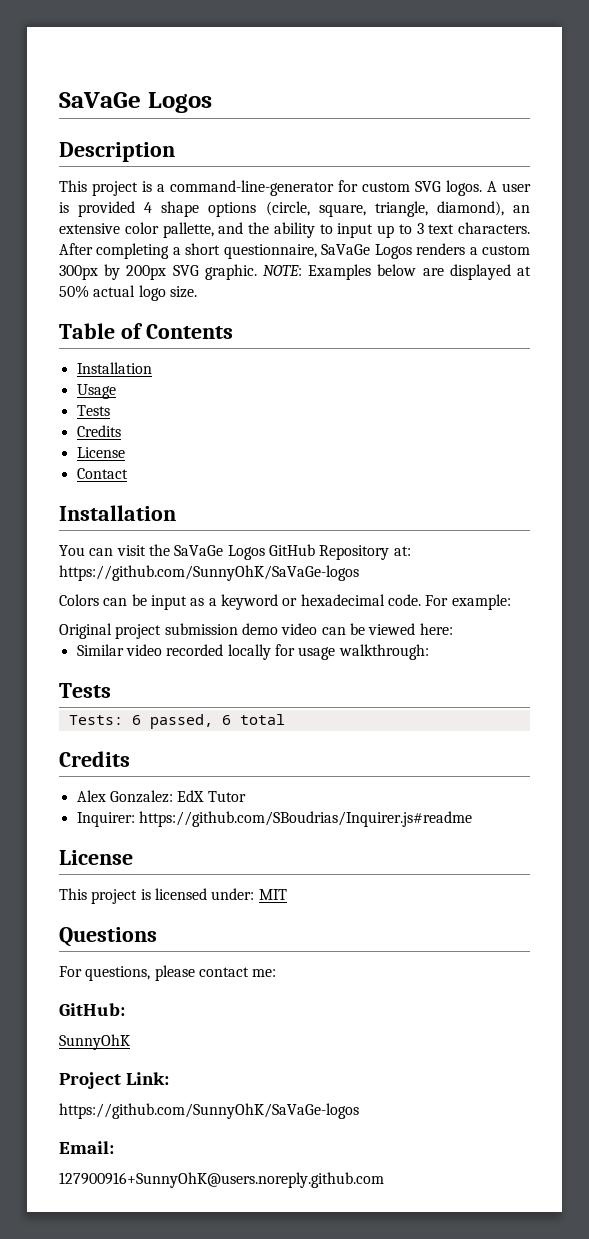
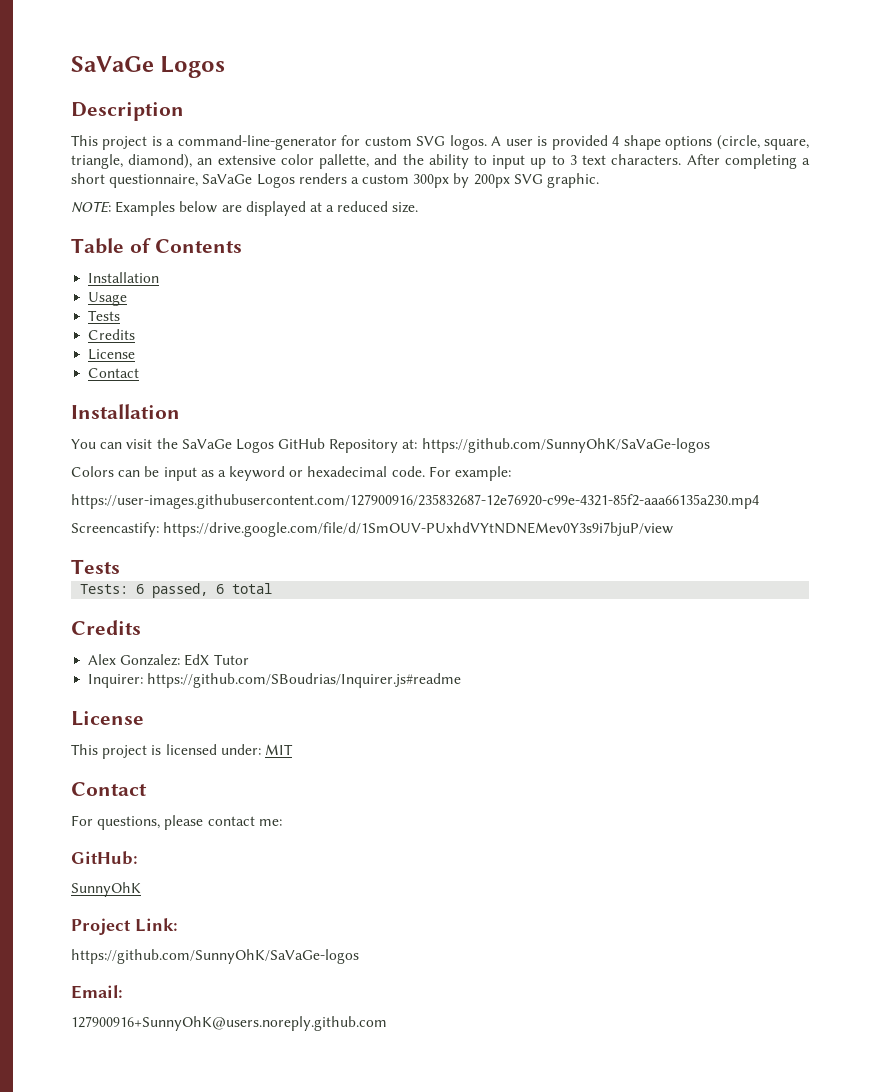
- After completing a short questionnaire, SaVaGe Logos renders a custom 300px by 200px SVG graphic. NOTE: Examples below are displayed at 50% actual logo size.
+ After completing a short questionnaire, SaVaGe Logos renders a custom 300px by 200px SVG graphic.
+ NOTE: Examples below are displayed at a reduced size.
- Original project submission demo video can be viewed here:
- Similar video recorded locally for usage walkthrough:
+ https://user-images.githubusercontent.com/127900916/235832687-12e76920-c99e-4321-85f2-aaa66135a230.mp4
+ Screencastify: https://drive.google.com/file/d/1SmOUV-PUxhdVYtNDNEMev0Y3s9i7bjuP/view
  This project is licensed under: MIT
- Questions
+ Contact

